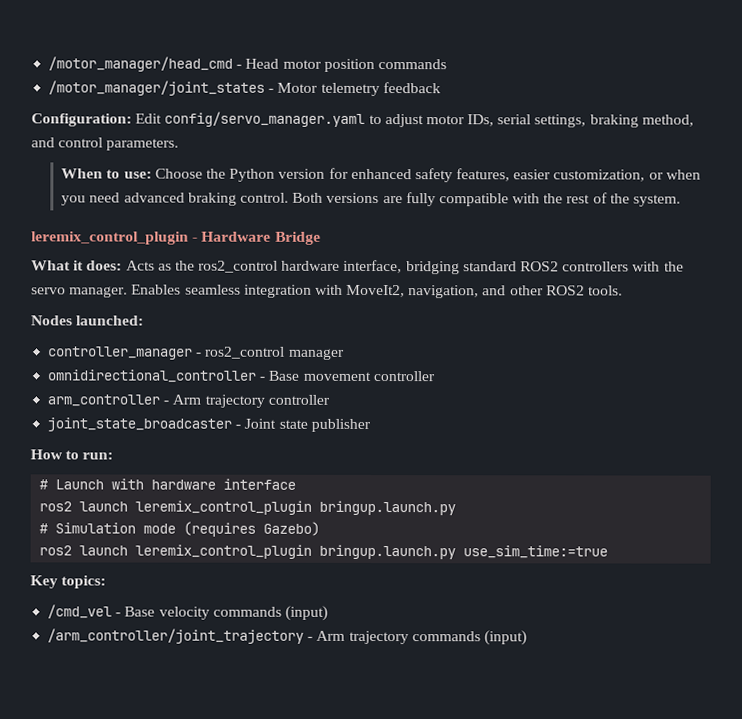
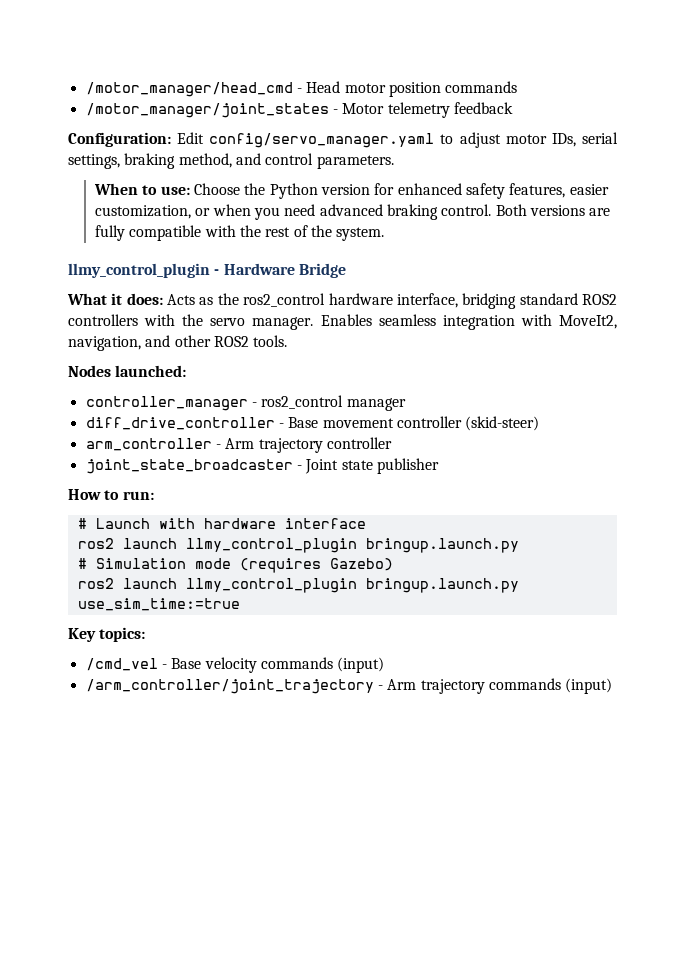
- leremix_control_plugin - Hardware Bridge
+ llmy_control_plugin - Hardware Bridge
- omnidirectional_controller - Base movement controller
+ diff_drive_controller - Base movement controller (skid-steer)
  # Launch with hardware interface
- ros2 launch leremix_control_plugin bringup.launch.py
+ ros2 launch llmy_control_plugin bringup.launch.py
- ros2 launch leremix_control_plugin bringup.launch.py use_sim_time:=true
+ ros2 launch llmy_control_plugin bringup.launch.py use_sim_time:=true

